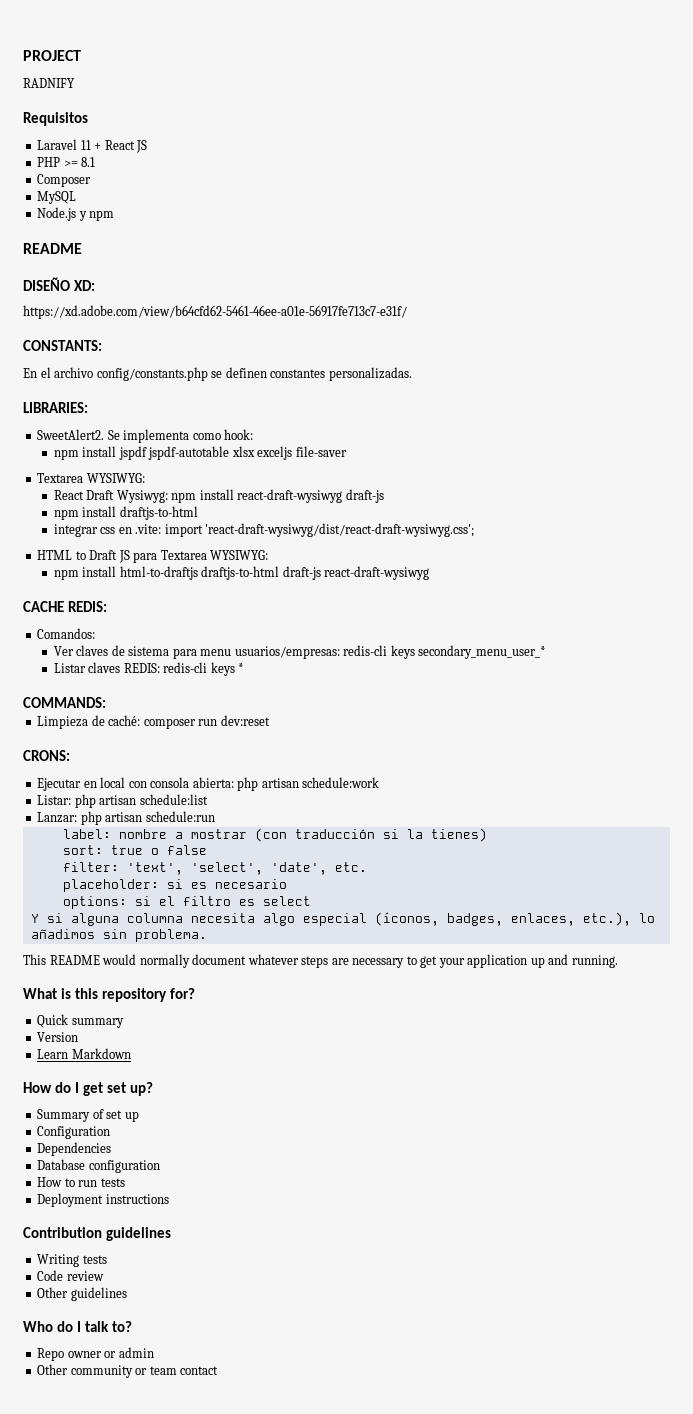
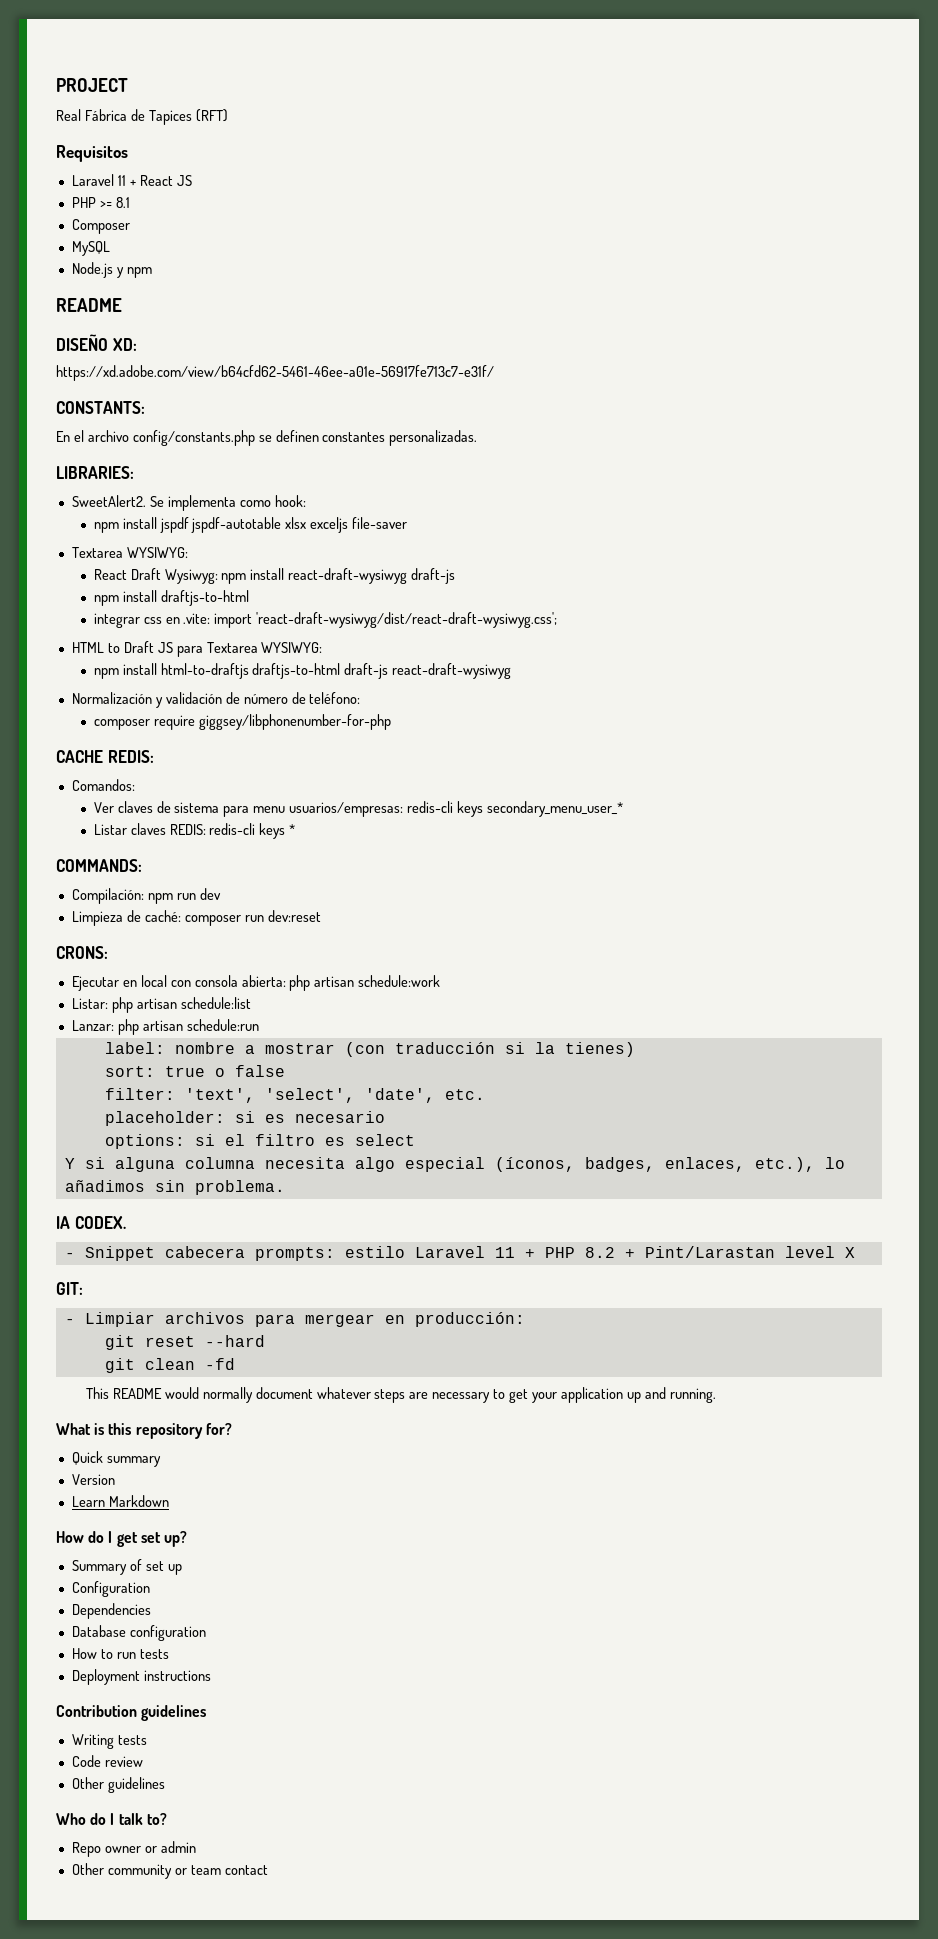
- RADNIFY
+ Real Fábrica de Tapices (RFT)
+ Normalización y validación de número de teléfono:
+ composer require giggsey/libphonenumber-for-php
+ Compilación: npm run dev
+ IA CODEX.
+ - Snippet cabecera prompts: estilo Laravel 11 + PHP 8.2 + Pint/Larastan level X
+ GIT:
+ - Limpiar archivos para mergear en producción:
+ git reset --hard
+ git clean -fd

